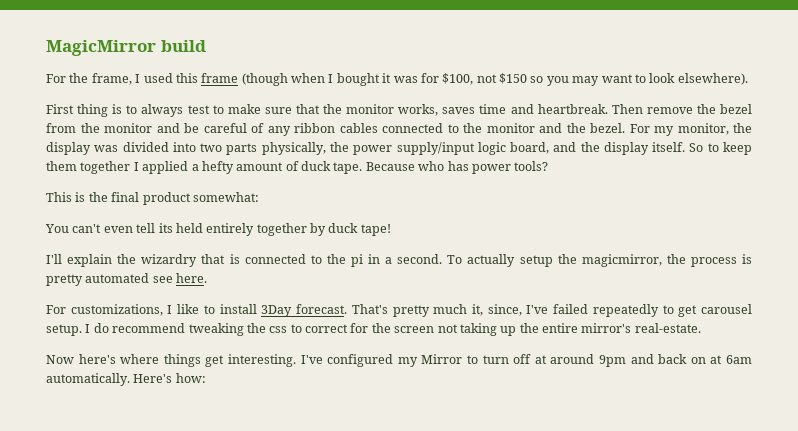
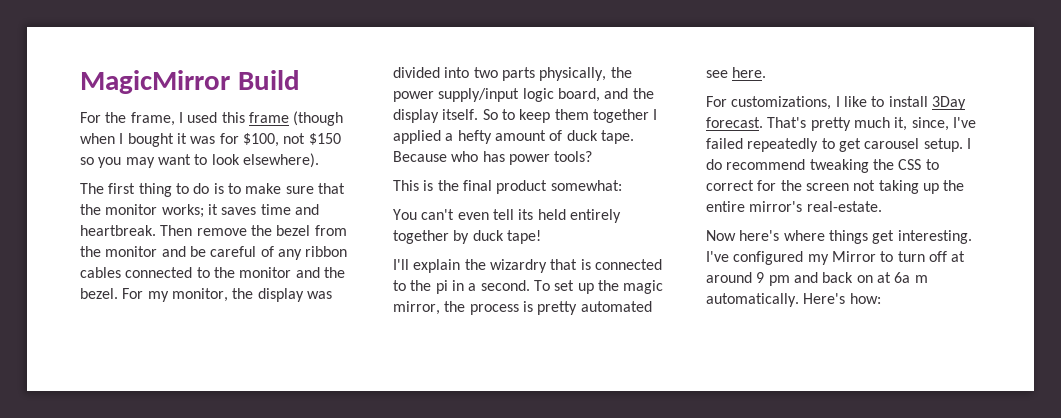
- MagicMirror build
+ MagicMirror Build
- First thing is to always test to make sure that the monitor works, saves time and heartbreak.
+ The first thing to do is to make sure that the monitor works; it saves time and heartbreak.
- To actually setup the magicmirror, the process is pretty automated see here.
+ To set up the magic mirror, the process is pretty automated see here.
- I do recommend tweaking the css to correct for the screen not taking up the entire mirror's real-estate.
+ I do recommend tweaking the CSS to correct for the screen not taking up the entire mirror's real-estate.
- I've configured my Mirror to turn off at around 9pm and back on at 6am automatically.
+ I've configured my Mirror to turn off at around 9 pm and back on at 6a m automatically.

